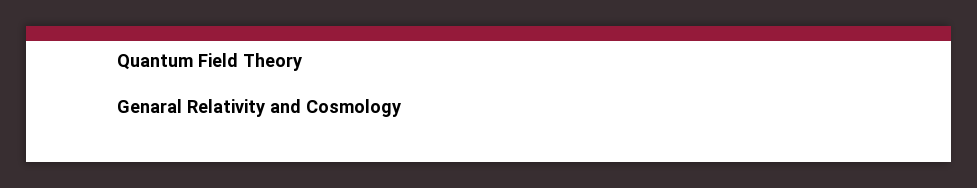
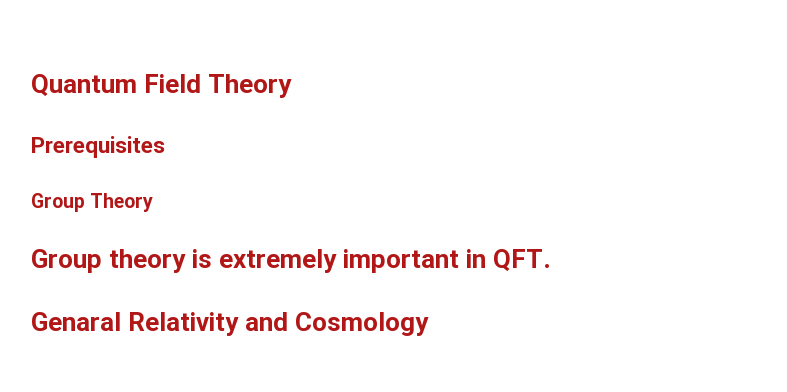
+ Prerequisites
+ Group Theory
+ Group theory is extremely important in QFT.

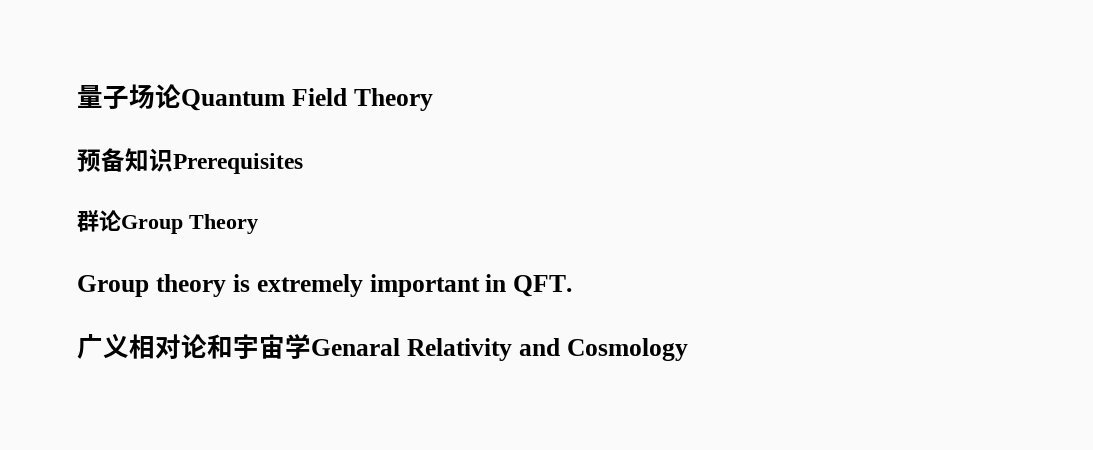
- Quantum Field Theory
+ 量子场论Quantum Field Theory
- Prerequisites
+ 预备知识Prerequisites
- Group Theory
+ 群论Group Theory
- Genaral Relativity and Cosmology
+ 广义相对论和宇宙学Genaral Relativity and Cosmology

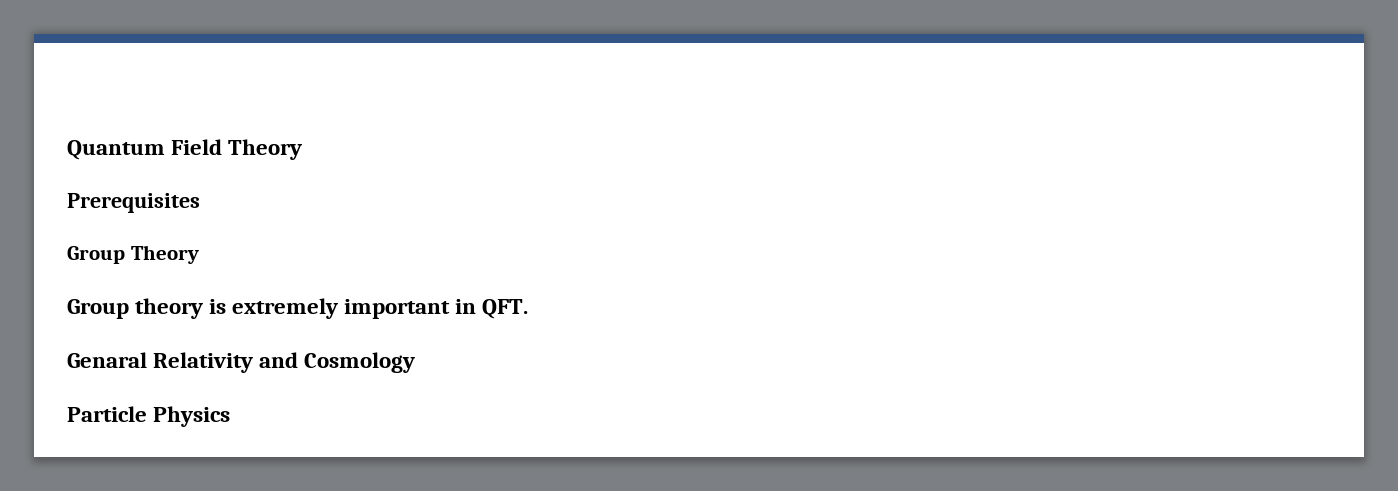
- 量子场论Quantum Field Theory
+ Quantum Field Theory
- 预备知识Prerequisites
+ Prerequisites
- 群论Group Theory
+ Group Theory
- 广义相对论和宇宙学Genaral Relativity and Cosmology
+ Genaral Relativity and Cosmology
+ Particle Physics

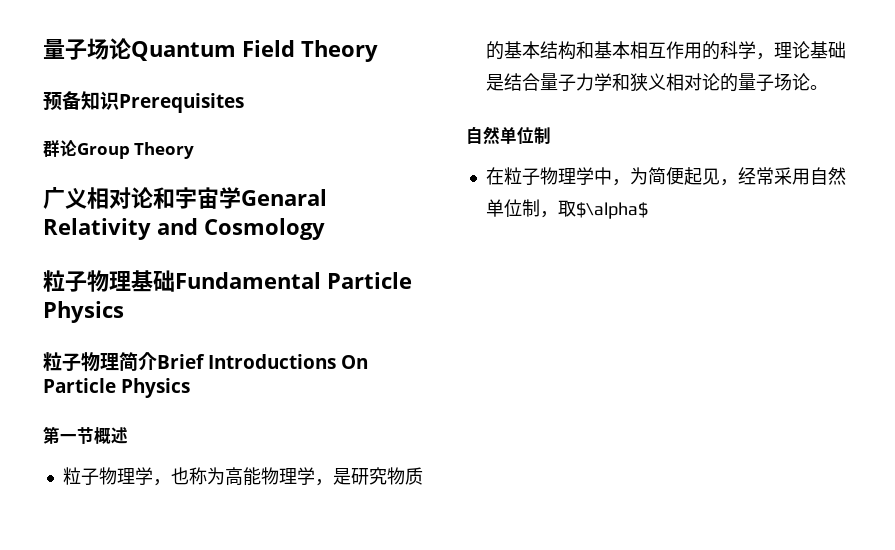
- Quantum Field Theory
+ 量子场论Quantum Field Theory
- Prerequisites
+ 预备知识Prerequisites
- Group Theory
+ 群论Group Theory
- Group theory is extremely important in QFT.
- Genaral Relativity and Cosmology
- Particle Physics
+ 广义相对论和宇宙学Genaral Relativity and Cosmology
+ 粒子物理基础Fundamental Particle Physics
+ 粒子物理简介Brief Introductions On Particle Physics
+ 第一节概述
+ 粒子物理学，也称为高能物理学，是研究物质的基本结构和基本相互作用的科学，理论基础是结合量子力学和狭义相对论的量子场论。
+ 自然单位制
+ 在粒子物理学中，为简便起见，经常采用自然单位制，取$\alpha$

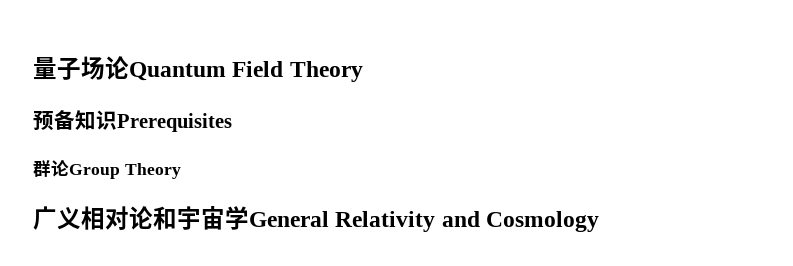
- 广义相对论和宇宙学Genaral Relativity and Cosmology
+ 广义相对论和宇宙学General Relativity and Cosmology
- 粒子物理基础Fundamental Particle Physics
- 粒子物理简介Brief Introductions On Particle Physics
- 第一节概述
- 粒子物理学，也称为高能物理学，是研究物质的基本结构和基本相互作用的科学，理论基础是结合量子力学和狭义相对论的量子场论。
- 自然单位制
- 在粒子物理学中，为简便起见，经常采用自然单位制，取$\alpha$

